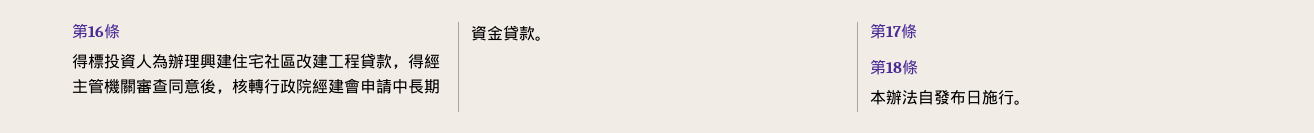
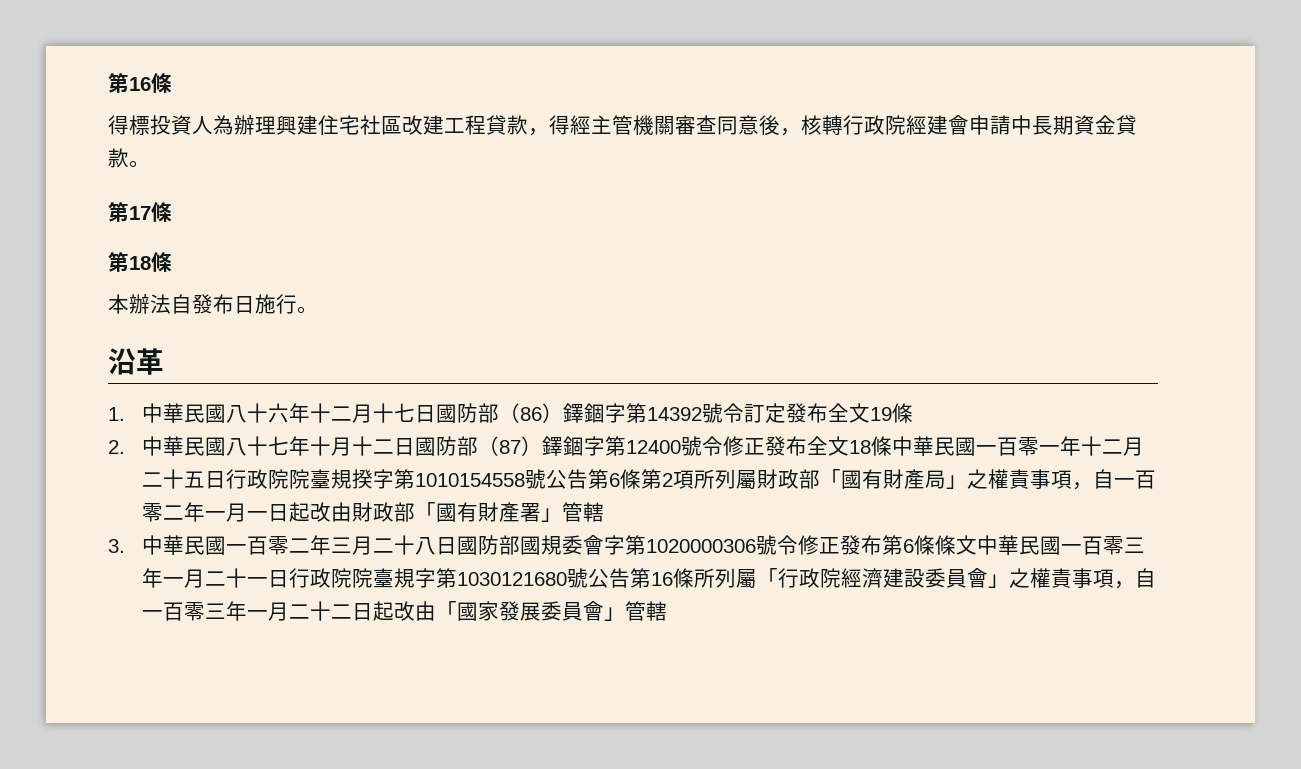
+ 沿革
+ 1.中華民國八十六年十二月十七日國防部（86）鐸錮字第14392號令訂定發布全文19條
+ 2.中華民國八十七年十月十二日國防部（87）鐸錮字第12400號令修正發布全文18條中華民國一百零一年十二月二十五日行政院院臺規揆字第1010154558號公告第6條第2項所列屬財政部「國有財產局」之權責事項，自一百零二年一月一日起改由財政部「國有財產署」管轄
+ 3.中華民國一百零二年三月二十八日國防部國規委會字第1020000306號令修正發布第6條條文中華民國一百零三年一月二十一日行政院院臺規字第1030121680號公告第16條所列屬「行政院經濟建設委員會」之權責事項，自一百零三年一月二十二日起改由「國家發展委員會」管轄

